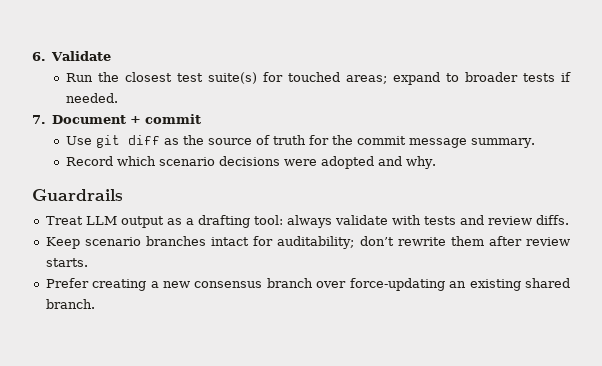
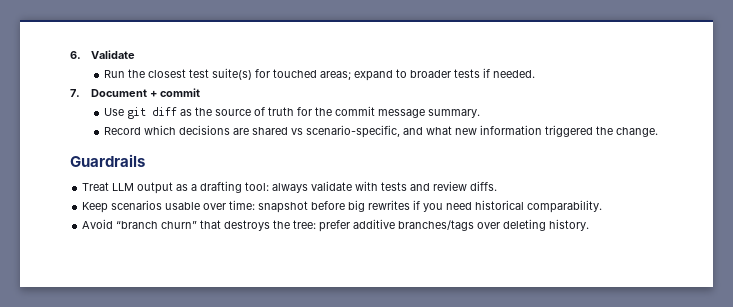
- Record which scenario decisions were adopted and why.
+ Record which decisions are shared vs scenario-specific, and what new information triggered the change.
- Keep scenario branches intact for auditability; don’t rewrite them after review starts.
- Prefer creating a new consensus branch over force-updating an existing shared branch.
+ Keep scenarios usable over time: snapshot before big rewrites if you need historical comparability.
+ Avoid “branch churn” that destroys the tree: prefer additive branches/tags over deleting history.

